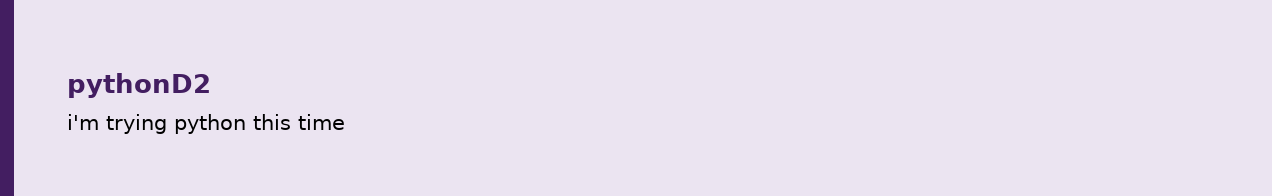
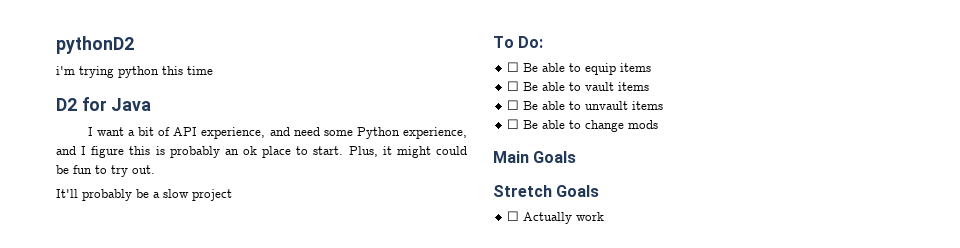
+ D2 for Java
+ I want a bit of API experience, and need some Python experience, and I figure this is probably an ok place to start. Plus, it might could be fun to try out.
+ It'll probably be a slow project
+ To Do:
+ ☐ Be able to equip items
+ ☐ Be able to vault items
+ ☐ Be able to unvault items
+ ☐ Be able to change mods
+ Main Goals
+ Stretch Goals
+ ☐ Actually work

